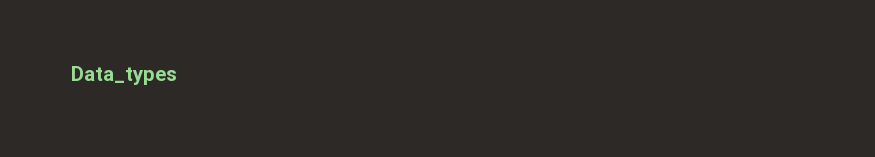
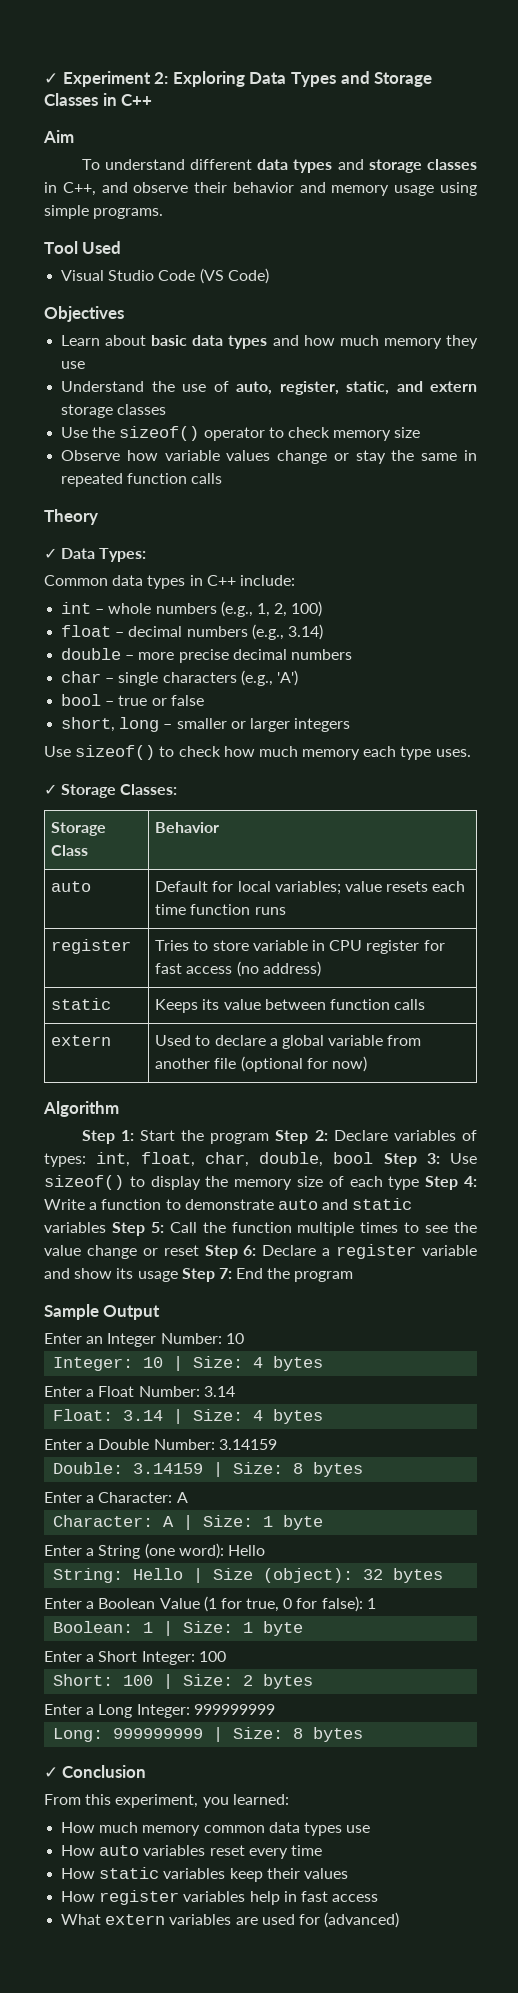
- Data_types
+ ✓ Experiment 2: Exploring Data Types and Storage Classes in C++
+ Aim
+ To understand different data types and storage classes in C++, and observe their behavior and memory usage using simple programs.
+ Tool Used
+ Visual Studio Code (VS Code)
+ Objectives
+ Learn about basic data types and how much memory they use
+ Understand the use of auto, register, static, and extern storage classes
+ Use the sizeof() operator to check memory size
+ Observe how variable values change or stay the same in repeated function calls
+ Theory
+ ✓ Data Types:
+ Common data types in C++ include:
+ int – whole numbers (e.g., 1, 2, 100)
+ float – decimal numbers (e.g., 3.14)
+ double – more precise decimal numbers
+ char – single characters (e.g., 'A')
+ bool – true or false
+ short, long – smaller or larger integers
+ Use sizeof() to check how much memory each type uses.
+ ✓ Storage Classes:
+ Storage Class | Behavior
+ auto | Default for local variables; value resets each time function runs
+ register | Tries to store variable in CPU register for fast access (no address)
+ static | Keeps its value between function calls
+ extern | Used to declare a global variable from another file (optional for now)
+ Algorithm
+ Step 1: Start the program Step 2: Declare variables of types: int, float, char, double, bool Step 3: Use sizeof() to display the memory size of each type Step 4: Write a function to demonstrate auto and static variables Step 5: Call the function multiple times to see the value change or reset Step 6: Declare a register variable and show its usage Step 7: End the program
+ Sample Output
+ Enter an Integer Number: 10
+ Integer: 10 | Size: 4 bytes
+ Enter a Float Number: 3.14
+ Float: 3.14 | Size: 4 bytes
+ Enter a Double Number: 3.14159
+ Double: 3.14159 | Size: 8 bytes
+ Enter a Character: A
+ Character: A | Size: 1 byte
+ Enter a String (one word): Hello
+ String: Hello | Size (object): 32 bytes
+ Enter a Boolean Value (1 for true, 0 for false): 1
+ Boolean: 1 | Size: 1 byte
+ Enter a Short Integer: 100
+ Short: 100 | Size: 2 bytes
+ Enter a Long Integer: 999999999
+ Long: 999999999 | Size: 8 bytes
+ ✓ Conclusion
+ From this experiment, you learned:
+ How much memory common data types use
+ How auto variables reset every time
+ How static variables keep their values
+ How register variables help in fast access
+ What extern variables are used for (advanced)

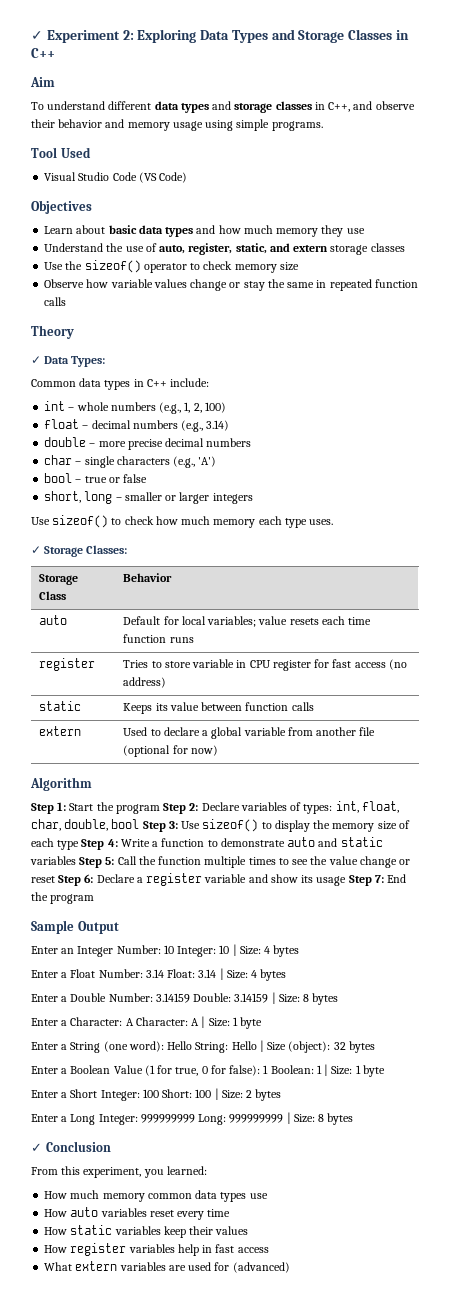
- Enter an Integer Number: 10
- Integer: 10 | Size: 4 bytes
+ Enter an Integer Number: 10 Integer: 10 | Size: 4 bytes
- Enter a Float Number: 3.14
- Float: 3.14 | Size: 4 bytes
+ Enter a Float Number: 3.14 Float: 3.14 | Size: 4 bytes
- Enter a Double Number: 3.14159
- Double: 3.14159 | Size: 8 bytes
+ Enter a Double Number: 3.14159 Double: 3.14159 | Size: 8 bytes
- Enter a Character: A
- Character: A | Size: 1 byte
+ Enter a Character: A Character: A | Size: 1 byte
- Enter a String (one word): Hello
- String: Hello | Size (object): 32 bytes
+ Enter a String (one word): Hello String: Hello | Size (object): 32 bytes
- Enter a Boolean Value (1 for true, 0 for false): 1
- Boolean: 1 | Size: 1 byte
+ Enter a Boolean Value (1 for true, 0 for false): 1 Boolean: 1 | Size: 1 byte
- Enter a Short Integer: 100
- Short: 100 | Size: 2 bytes
+ Enter a Short Integer: 100 Short: 100 | Size: 2 bytes
- Enter a Long Integer: 999999999
- Long: 999999999 | Size: 8 bytes
+ Enter a Long Integer: 999999999 Long: 999999999 | Size: 8 bytes

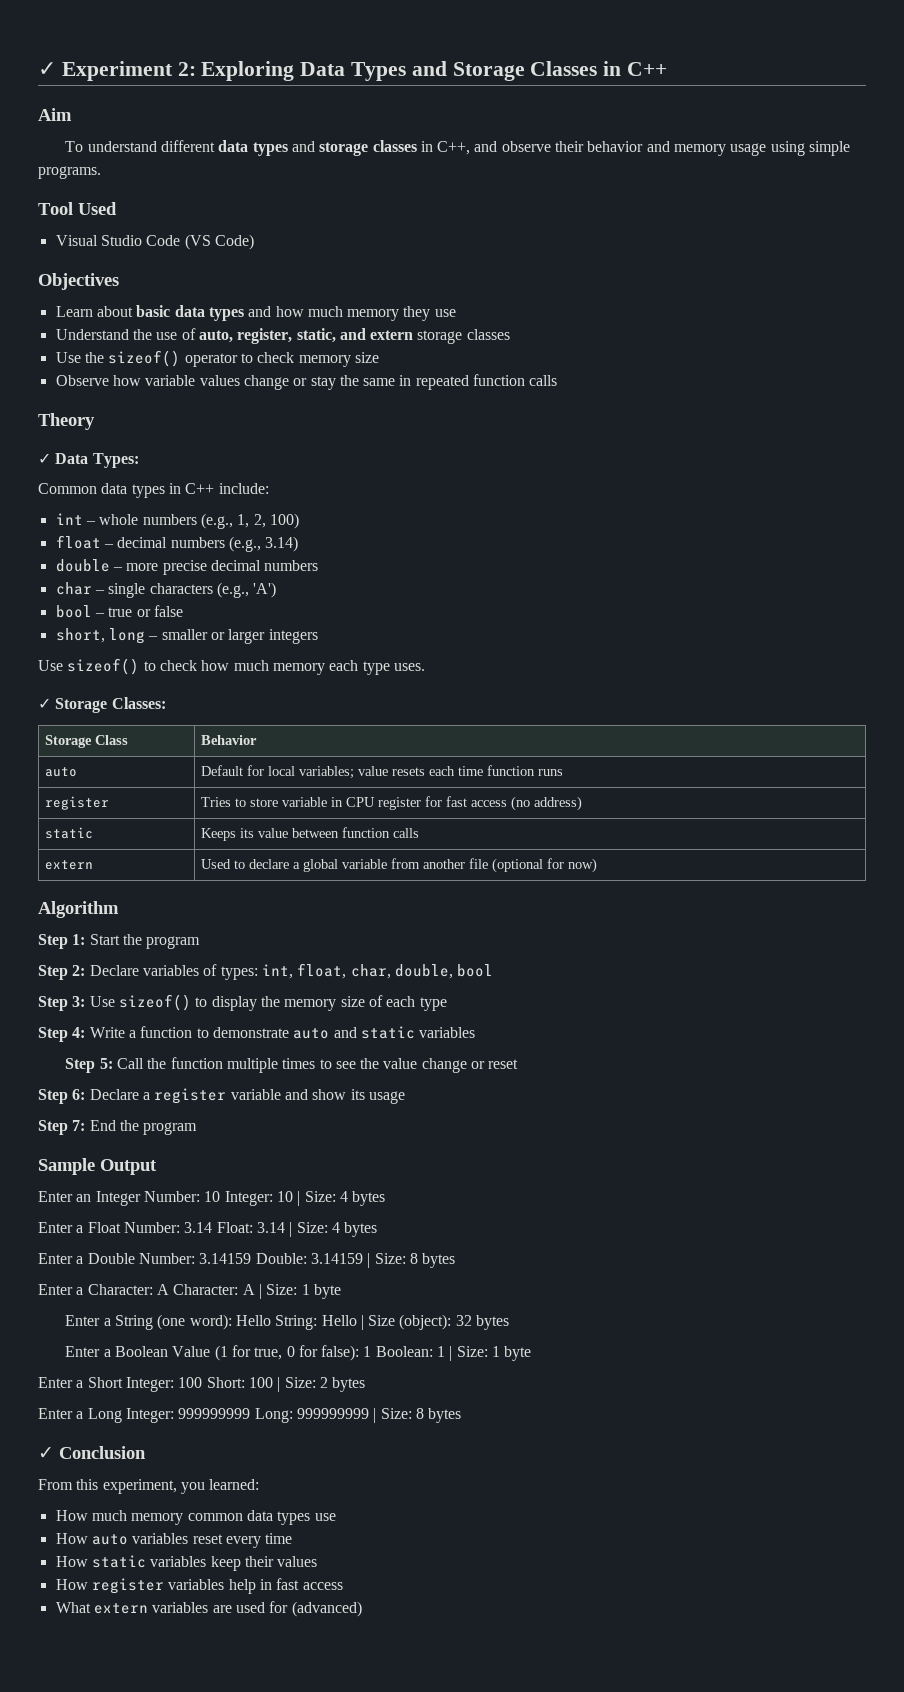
- Start the program Step 2:
+ Start the program
+ Step 2:
- int, float, char, double, bool Step 3:
+ int, float, char, double, bool
+ Step 3:
- Use sizeof() to display the memory size of each type Step 4:
+ Use sizeof() to display the memory size of each type
+ Step 4:
- Write a function to demonstrate auto and static variables Step 5:
+ Write a function to demonstrate auto and static variables
+ Step 5:
- Call the function multiple times to see the value change or reset Step 6:
+ Call the function multiple times to see the value change or reset
+ Step 6:
- Declare a register variable and show its usage Step 7:
+ Declare a register variable and show its usage
+ Step 7:

